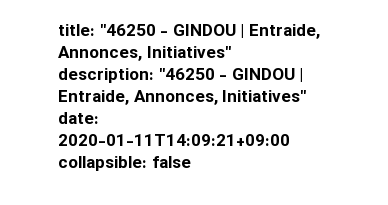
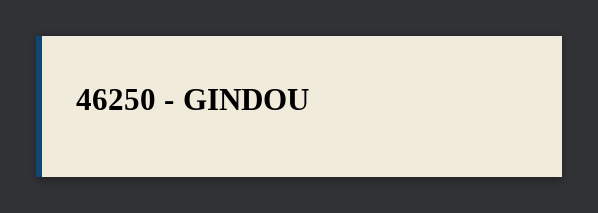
- title: "46250 - GINDOU | Entraide, Annonces, Initiatives" description: "46250 - GINDOU | Entraide, Annonces, Initiatives" date: 2020-01-11T14:09:21+09:00 collapsible: false
+ 46250 - GINDOU

